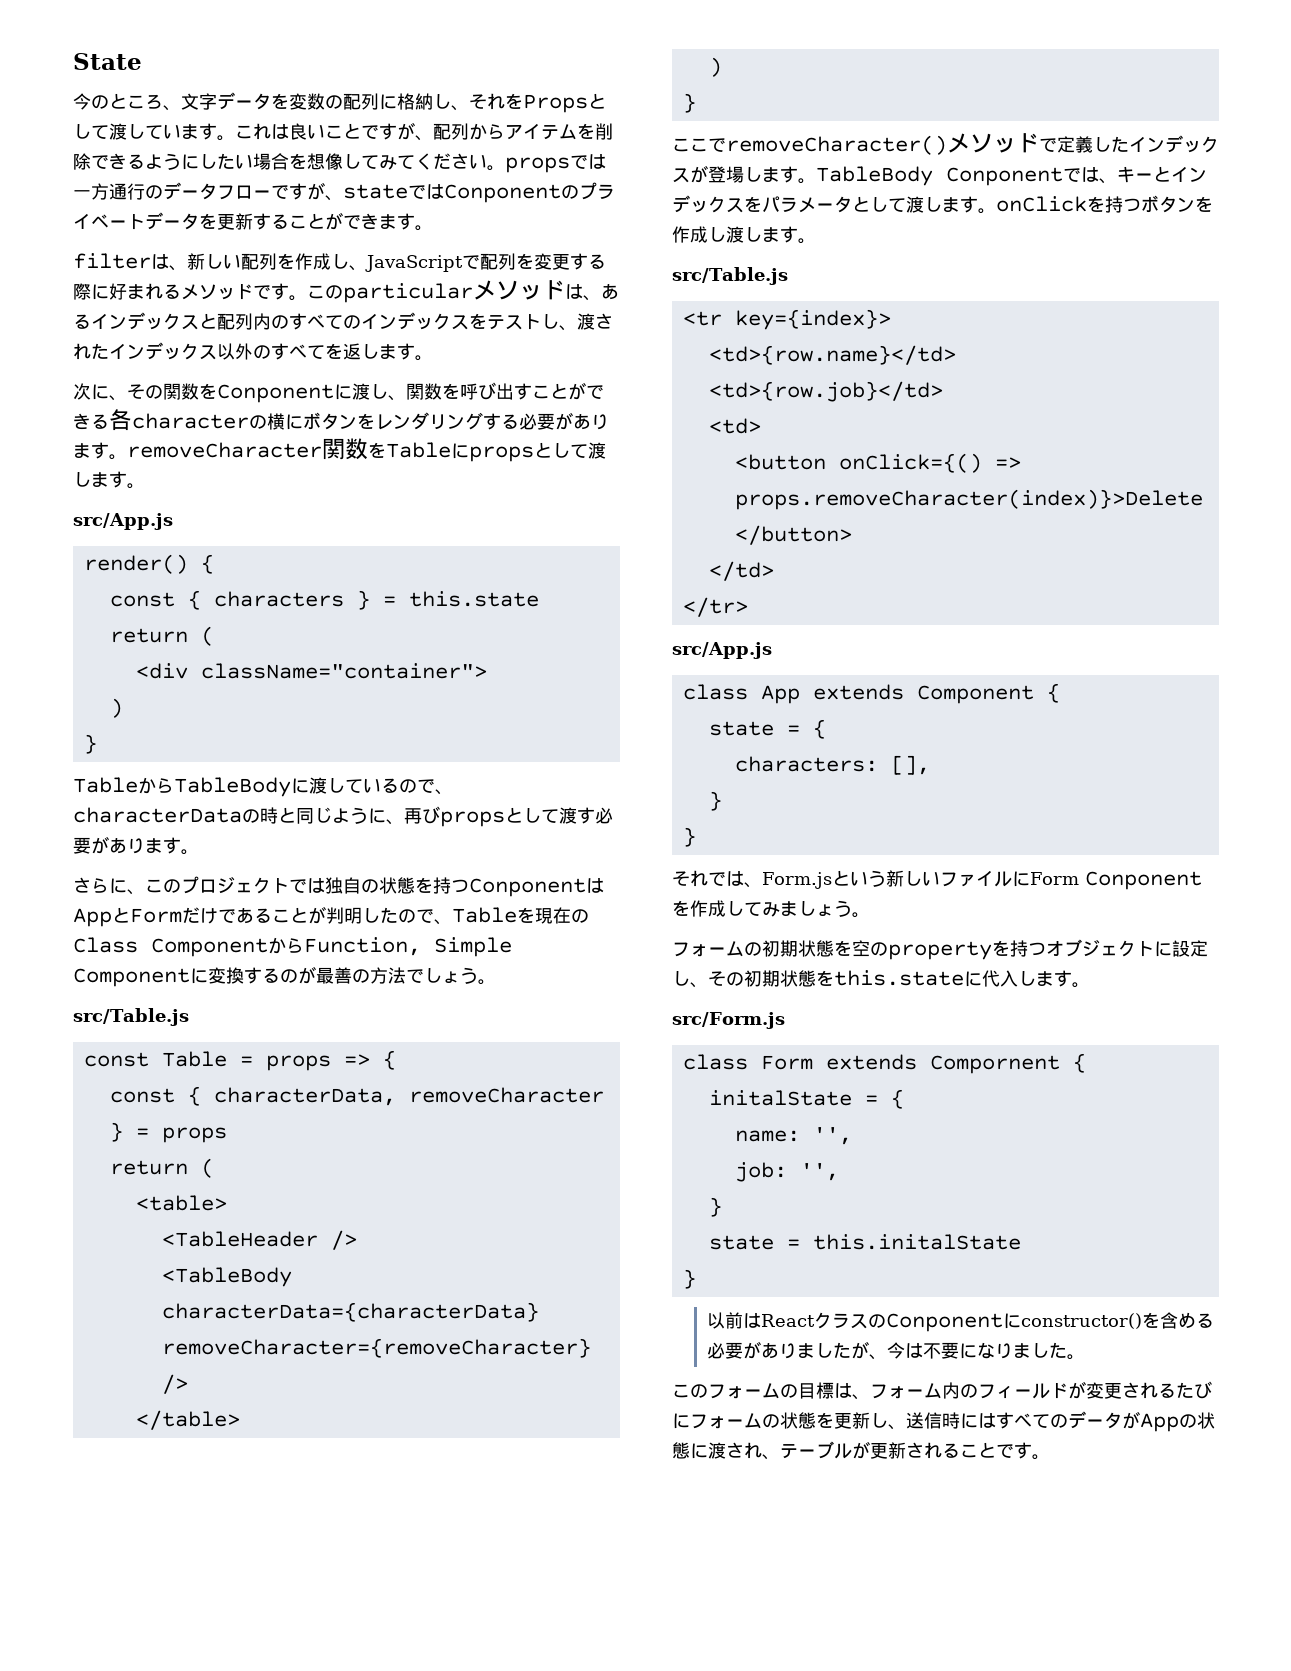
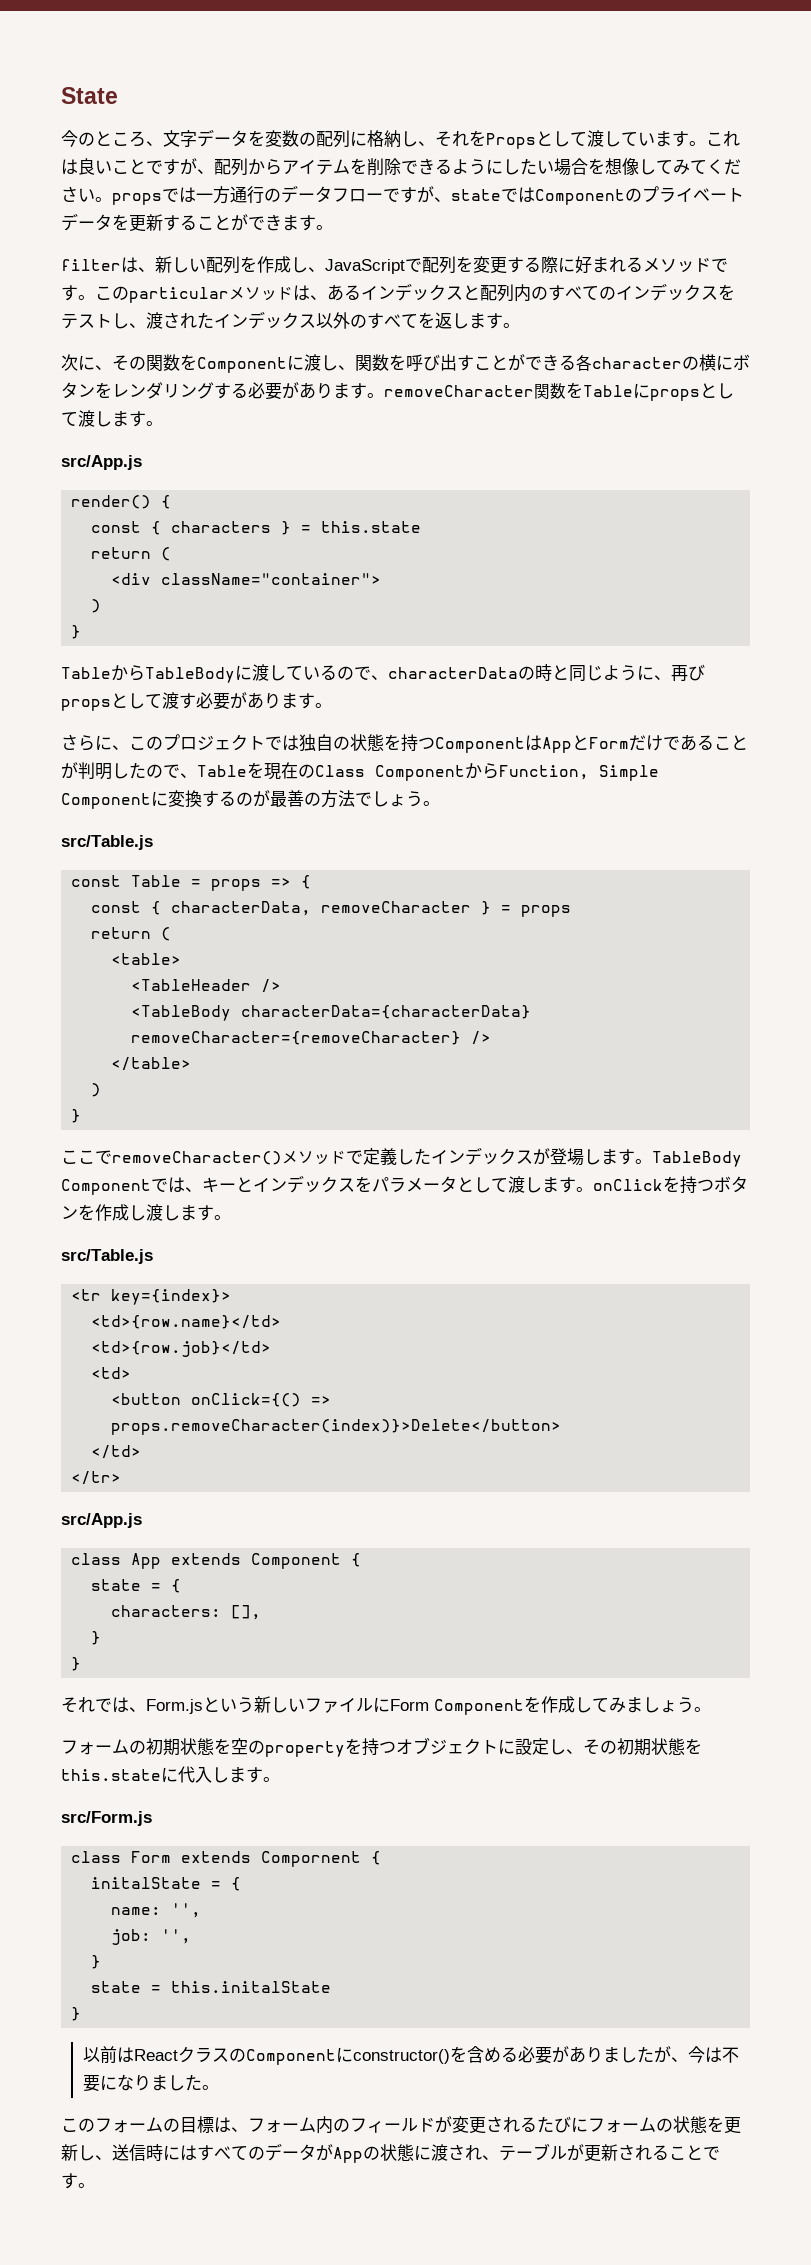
- これは良いことですが、配列からアイテムを削除できるようにしたい場合を想像してみてください。propsでは一方通行のデータフローですが、stateではConponentのプライベートデータを更新することができます。
+ これは良いことですが、配列からアイテムを削除できるようにしたい場合を想像してみてください。propsでは一方通行のデータフローですが、stateではComponentのプライベートデータを更新することができます。
- 次に、その関数をConponentに渡し、関数を呼び出すことができる各characterの横にボタンをレンダリングする必要があります。removeCharacter関数をTableにpropsとして渡します。
+ 次に、その関数をComponentに渡し、関数を呼び出すことができる各characterの横にボタンをレンダリングする必要があります。removeCharacter関数をTableにpropsとして渡します。
- さらに、このプロジェクトでは独自の状態を持つConponentはAppとFormだけであることが判明したので、Tableを現在のClass ComponentからFunction, Simple Componentに変換するのが最善の方法でしょう。
+ さらに、このプロジェクトでは独自の状態を持つComponentはAppとFormだけであることが判明したので、Tableを現在のClass ComponentからFunction, Simple Componentに変換するのが最善の方法でしょう。
- TableBody Conponentでは、キーとインデックスをパラメータとして渡します。onClickを持つボタンを作成し渡します。
+ TableBody Componentでは、キーとインデックスをパラメータとして渡します。onClickを持つボタンを作成し渡します。
- それでは、Form.jsという新しいファイルにForm Conponentを作成してみましょう。
+ それでは、Form.jsという新しいファイルにForm Componentを作成してみましょう。
- 以前はReactクラスのConponentにconstructor()を含める必要がありましたが、今は不要になりました。
+ 以前はReactクラスのComponentにconstructor()を含める必要がありましたが、今は不要になりました。

